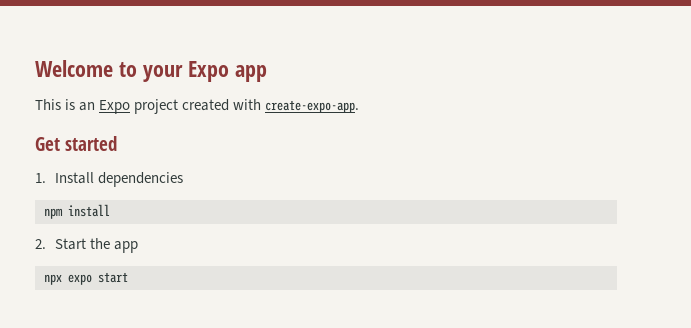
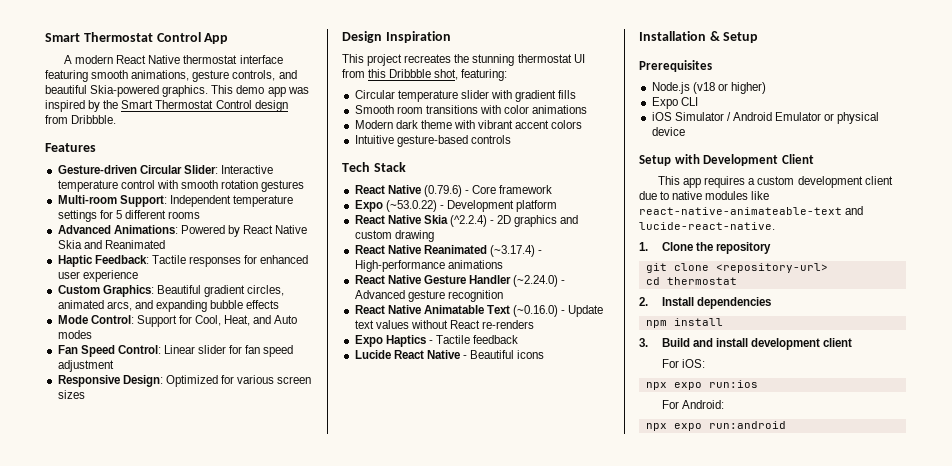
- Welcome to your Expo app
- This is an Expo project created with create-expo-app.
- Get started
- 1. Install dependencies
+ Smart Thermostat Control App
+ A modern React Native thermostat interface featuring smooth animations, gesture controls, and beautiful Skia-powered graphics. This demo app was inspired by the Smart Thermostat Control design from Dribbble.
+ Features
+ Gesture-driven Circular Slider: Interactive temperature control with smooth rotation gestures
+ Multi-room Support: Independent temperature settings for 5 different rooms
+ Advanced Animations: Powered by React Native Skia and Reanimated
+ Haptic Feedback: Tactile responses for enhanced user experience
+ Custom Graphics: Beautiful gradient circles, animated arcs, and expanding bubble effects
+ Mode Control: Support for Cool, Heat, and Auto modes
+ Fan Speed Control: Linear slider for fan speed adjustment
+ Responsive Design: Optimized for various screen sizes
+ Design Inspiration
+ This project recreates the stunning thermostat UI from this Dribbble shot, featuring:
+ Circular temperature slider with gradient fills
+ Smooth room transitions with color animations
+ Modern dark theme with vibrant accent colors
+ Intuitive gesture-based controls
+ Tech Stack
+ React Native (0.79.6) - Core framework
+ Expo (~53.0.22) - Development platform
+ React Native Skia (^2.2.4) - 2D graphics and custom drawing
+ React Native Reanimated (~3.17.4) - High-performance animations
+ React Native Gesture Handler (~2.24.0) - Advanced gesture recognition
+ React Native Animatable Text (~0.16.0) - Update text values without React re-renders
+ Expo Haptics - Tactile feedback
+ Lucide React Native - Beautiful icons
+ Installation & Setup
+ Prerequisites
+ Node.js (v18 or higher)
+ Expo CLI
+ iOS Simulator / Android Emulator or physical device
+ Setup with Development Client
+ This app requires a custom development client due to native modules like react-native-animateable-text and lucide-react-native.
+ 1. Clone the repository
+ git clone <repository-url>
+ cd thermostat
+ 2. Install dependencies
  npm install
- 2. Start the app
- npx expo start
+ 3. Build and install development client
+ For iOS:
+ npx expo run:ios
+ For Android:
+ npx expo run:android

